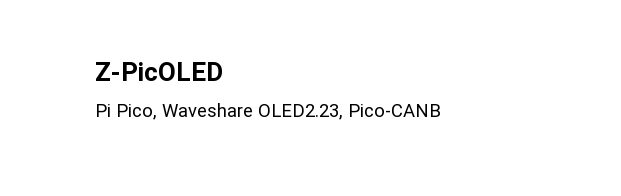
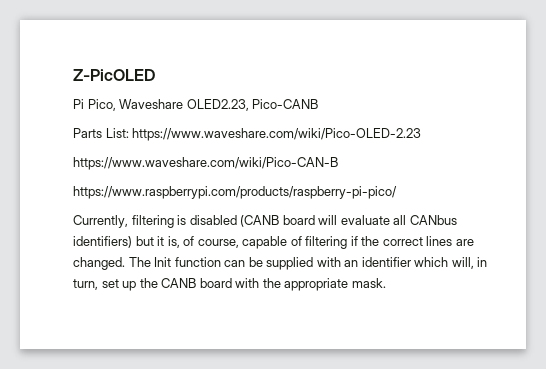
+ Parts List: https://www.waveshare.com/wiki/Pico-OLED-2.23
+ https://www.waveshare.com/wiki/Pico-CAN-B
+ https://www.raspberrypi.com/products/raspberry-pi-pico/
+ Currently, filtering is disabled (CANB board will evaluate all CANbus identifiers) but it is, of course, capable of filtering if the correct lines are changed. The Init function can be supplied with an identifier which will, in turn, set up the CANB board with the appropriate mask.

